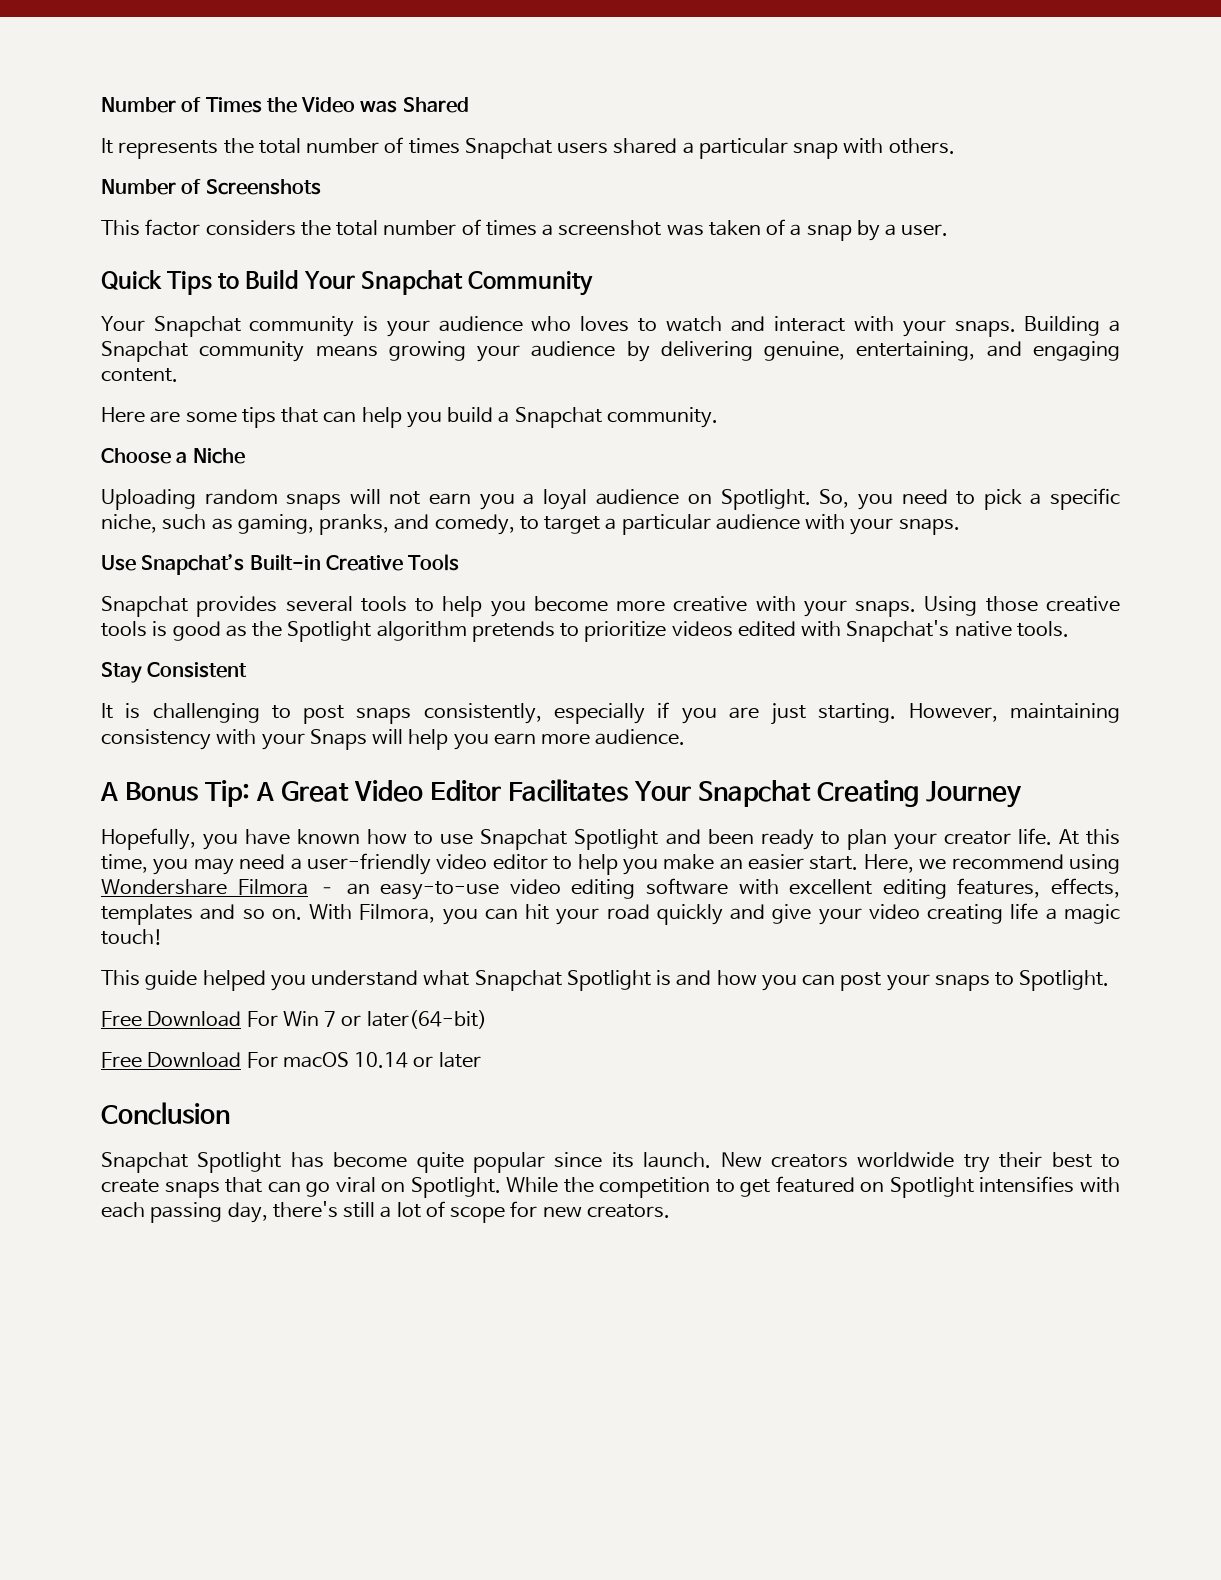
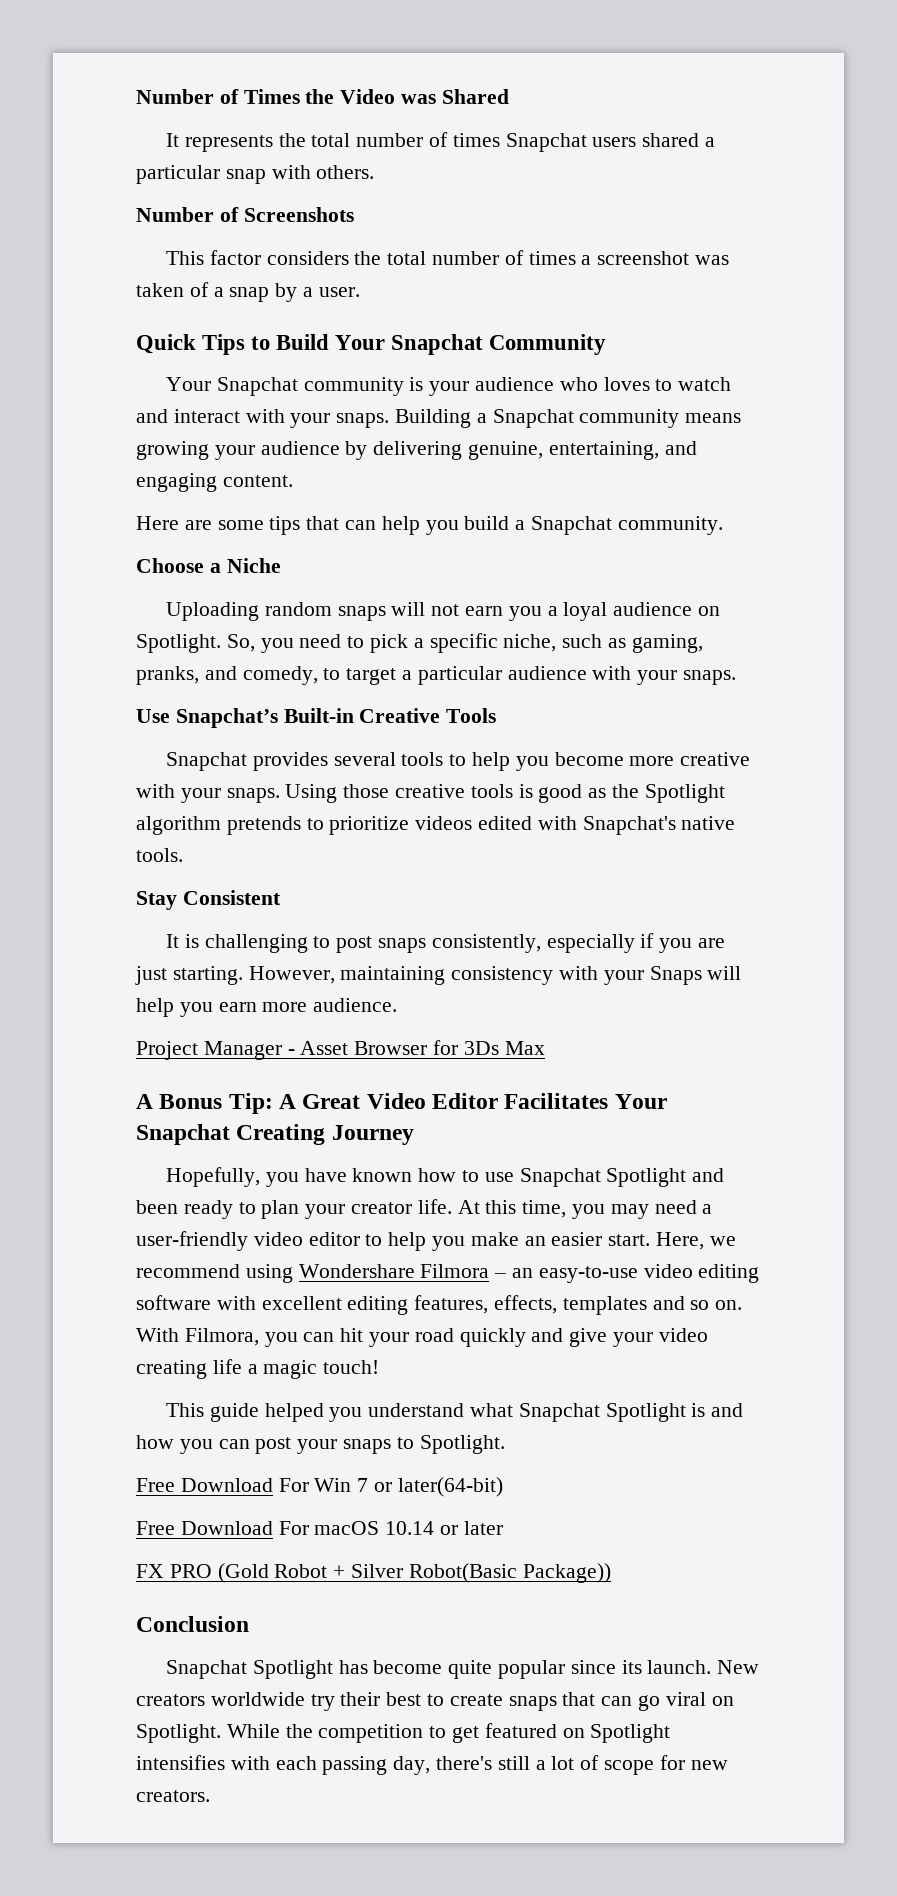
+ Project Manager - Asset Browser for 3Ds Max
+ FX PRO (Gold Robot + Silver Robot(Basic Package))

